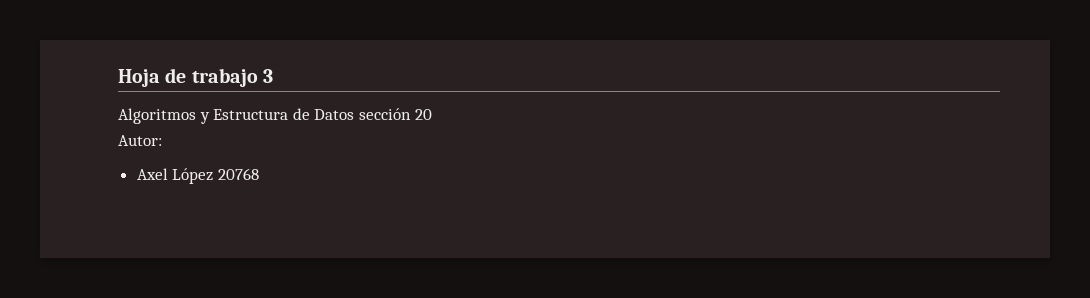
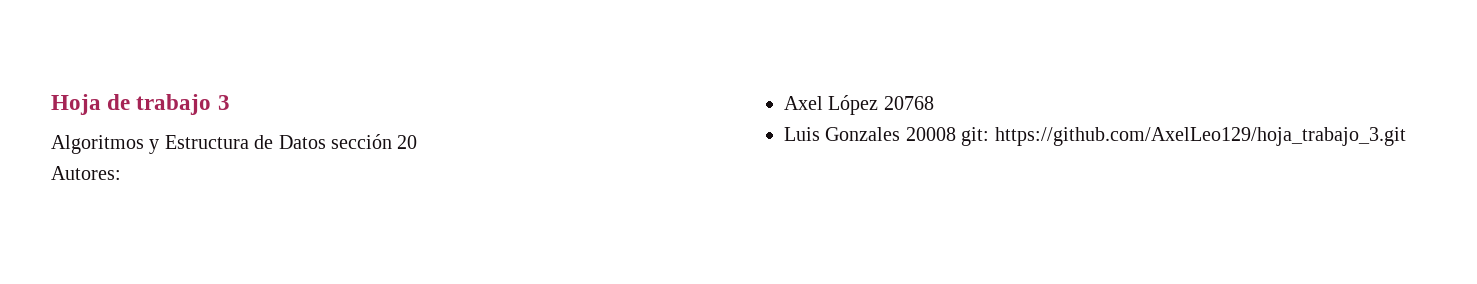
- Autor:
+ Autores:
+ Luis Gonzales 20008 git: https://github.com/AxelLeo129/hoja_trabajo_3.git

